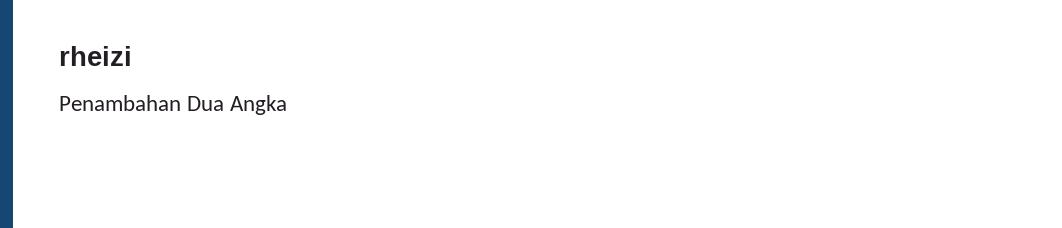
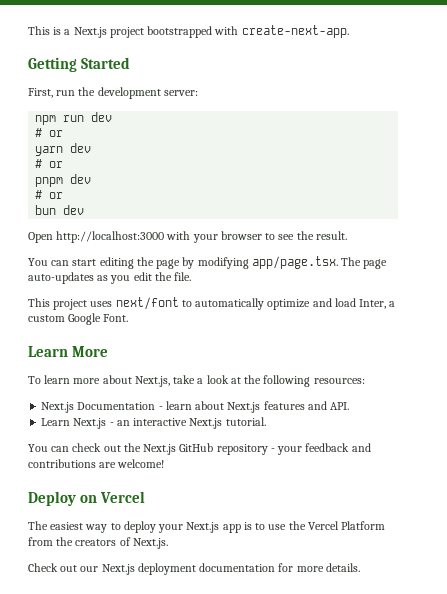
- rheizi
- Penambahan Dua Angka
+ This is a Next.js project bootstrapped with create-next-app.
+ Getting Started
+ First, run the development server:
+ npm run dev
+ # or
+ yarn dev
+ # or
+ pnpm dev
+ # or
+ bun dev
+ Open http://localhost:3000 with your browser to see the result.
+ You can start editing the page by modifying app/page.tsx. The page auto-updates as you edit the file.
+ This project uses next/font to automatically optimize and load Inter, a custom Google Font.
+ Learn More
+ To learn more about Next.js, take a look at the following resources:
+ Next.js Documentation - learn about Next.js features and API.
+ Learn Next.js - an interactive Next.js tutorial.
+ You can check out the Next.js GitHub repository - your feedback and contributions are welcome!
+ Deploy on Vercel
+ The easiest way to deploy your Next.js app is to use the Vercel Platform from the creators of Next.js.
+ Check out our Next.js deployment documentation for more details.

